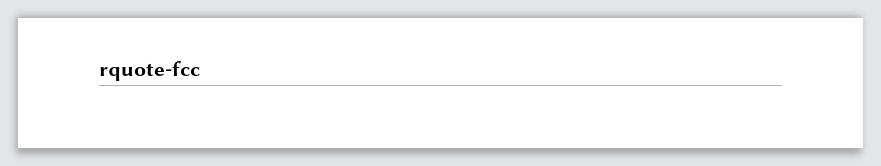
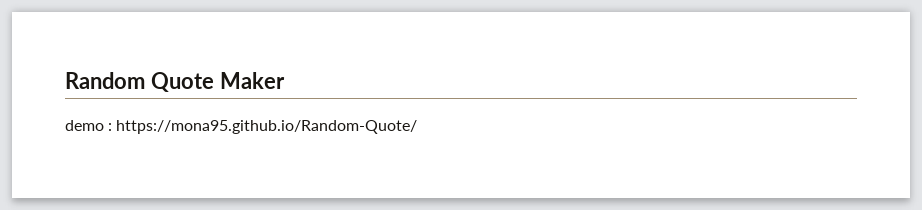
- rquote-fcc
+ Random Quote Maker
+ demo : https://mona95.github.io/Random-Quote/

